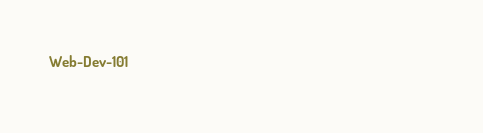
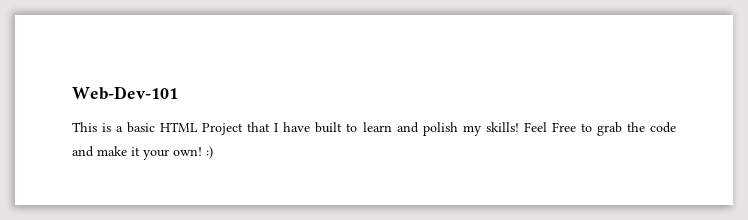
+ This is a basic HTML Project that I have built to learn and polish my skills! Feel Free to grab the code and make it your own! :)

